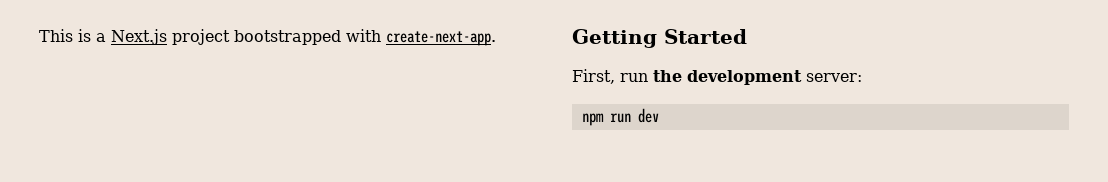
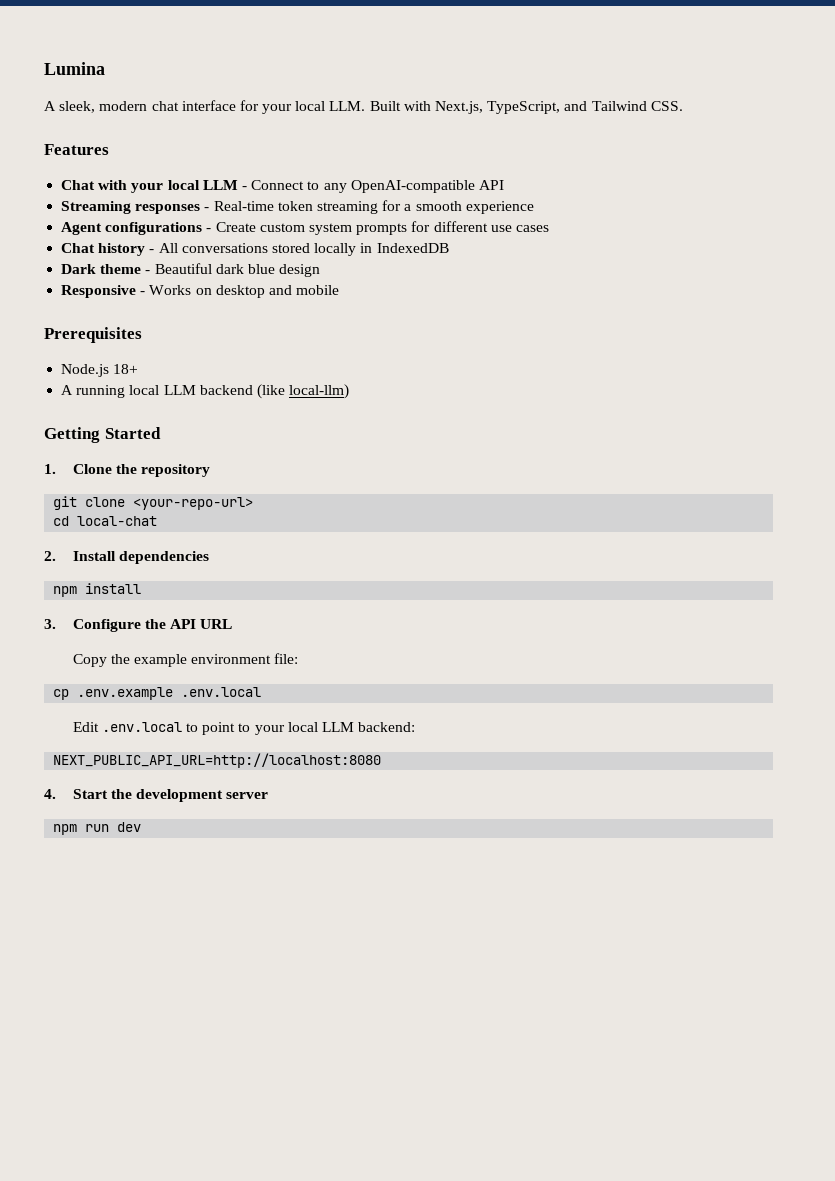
- This is a Next.js project bootstrapped with create-next-app.
+ Lumina
+ A sleek, modern chat interface for your local LLM. Built with Next.js, TypeScript, and Tailwind CSS.
+ Features
+ Chat with your local LLM - Connect to any OpenAI-compatible API
+ Streaming responses - Real-time token streaming for a smooth experience
+ Agent configurations - Create custom system prompts for different use cases
+ Chat history - All conversations stored locally in IndexedDB
+ Dark theme - Beautiful dark blue design
+ Responsive - Works on desktop and mobile
+ Prerequisites
+ Node.js 18+
+ A running local LLM backend (like local-llm)
  Getting Started
- First, run the development server:
+ 1. Clone the repository
+ git clone <your-repo-url>
+ cd local-chat
+ 2. Install dependencies
+ npm install
+ 3. Configure the API URL
+ Copy the example environment file:
+ cp .env.example .env.local
+ Edit .env.local to point to your local LLM backend:
+ NEXT_PUBLIC_API_URL=http://localhost:8080
+ 4. Start the development server

